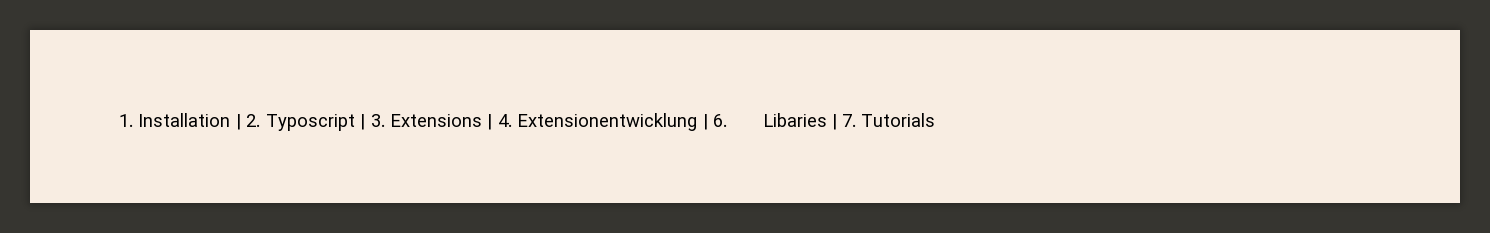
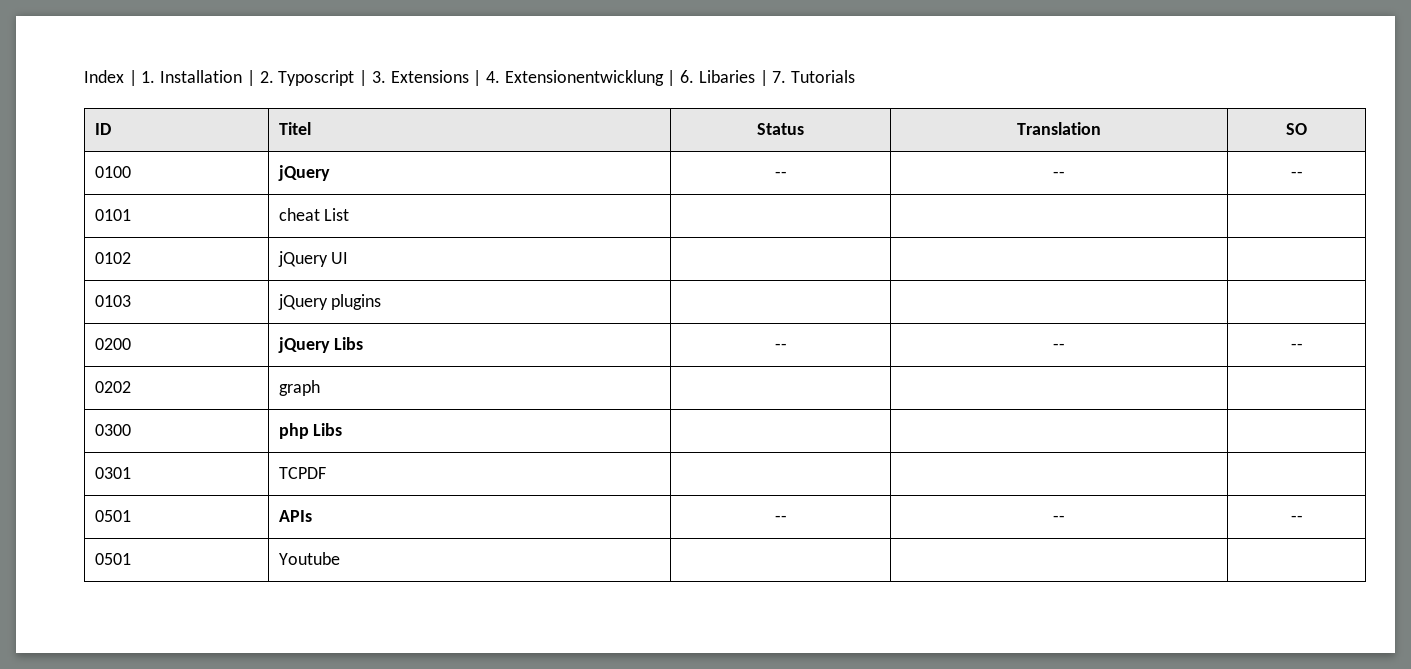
- 1. Installation | 2. Typoscript | 3. Extensions | 4. Extensionentwicklung | 6. Libaries | 7. Tutorials
+ Index | 1. Installation | 2. Typoscript | 3. Extensions | 4. Extensionentwicklung | 6. Libaries | 7. Tutorials
+ ID | Titel | Status | Translation | SO
+ 0100 | jQuery | -- | -- | --
+ 0101 | cheat List | | |
+ 0102 | jQuery UI | | |
+ 0103 | jQuery plugins | | |
+ 0200 | jQuery Libs | -- | -- | --
+ 0202 | graph | | |
+ 0300 | php Libs | | |
+ 0301 | TCPDF | | |
+ 0501 | APIs | -- | -- | --
+ 0501 | Youtube | | |

